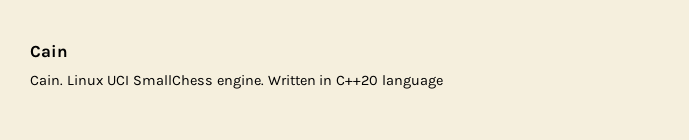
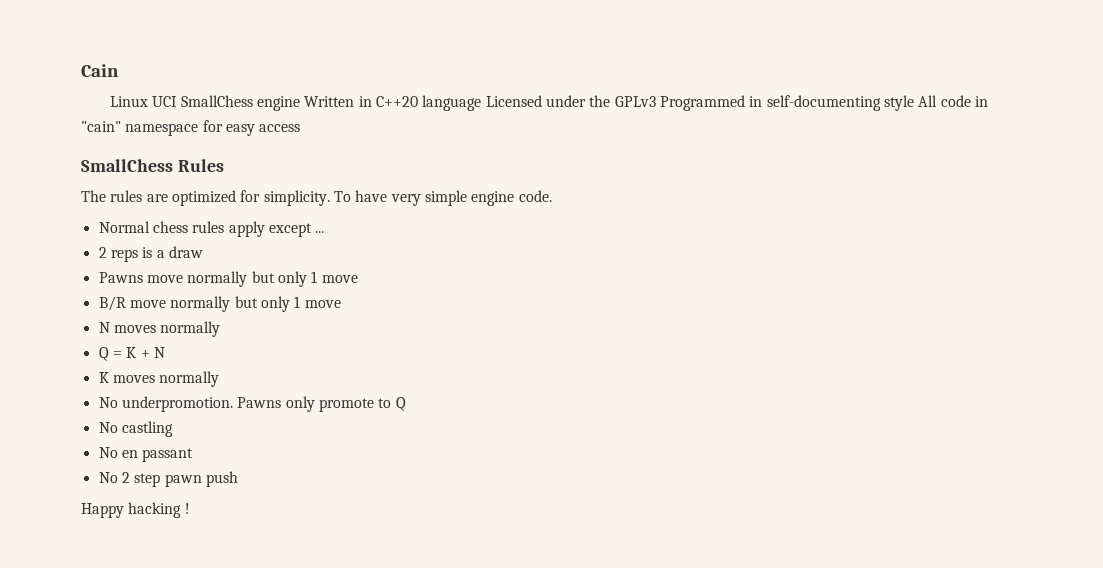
- Cain. Linux UCI SmallChess engine. Written in C++20 language
+ Linux UCI SmallChess engine Written in C++20 language Licensed under the GPLv3 Programmed in self-documenting style All code in "cain" namespace for easy access
+ SmallChess Rules
+ The rules are optimized for simplicity. To have very simple engine code.
+ Normal chess rules apply except ...
+ 2 reps is a draw
+ Pawns move normally but only 1 move
+ B/R move normally but only 1 move
+ N moves normally
+ Q = K + N
+ K moves normally
+ No underpromotion. Pawns only promote to Q
+ No castling
+ No en passant
+ No 2 step pawn push
+ Happy hacking !

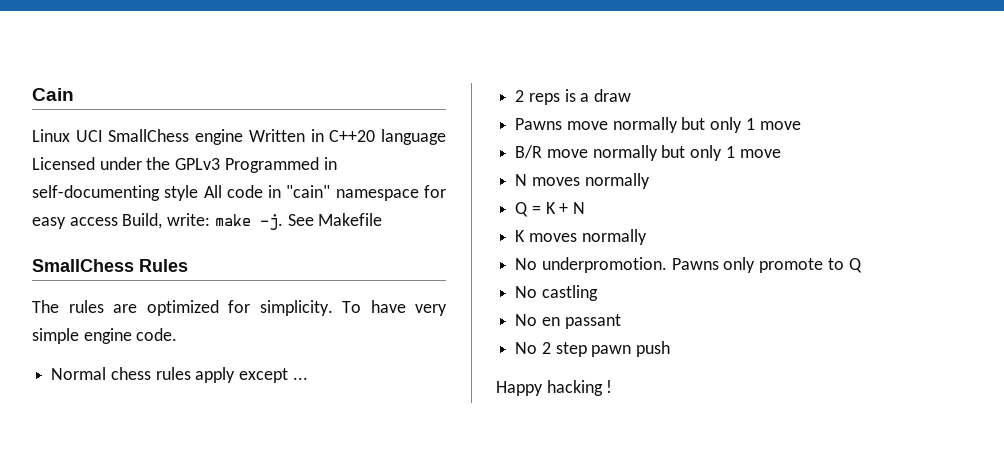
- Linux UCI SmallChess engine Written in C++20 language Licensed under the GPLv3 Programmed in self-documenting style All code in "cain" namespace for easy access
+ Linux UCI SmallChess engine Written in C++20 language Licensed under the GPLv3 Programmed in self-documenting style All code in "cain" namespace for easy access Build, write: make -j. See Makefile

